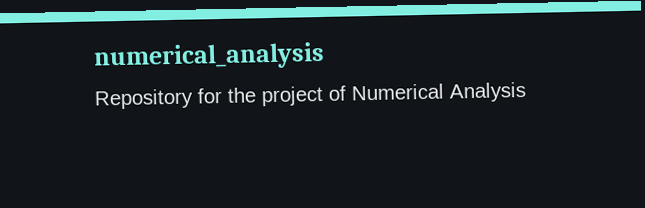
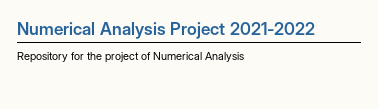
- numerical_analysis
+ Numerical Analysis Project 2021-2022

